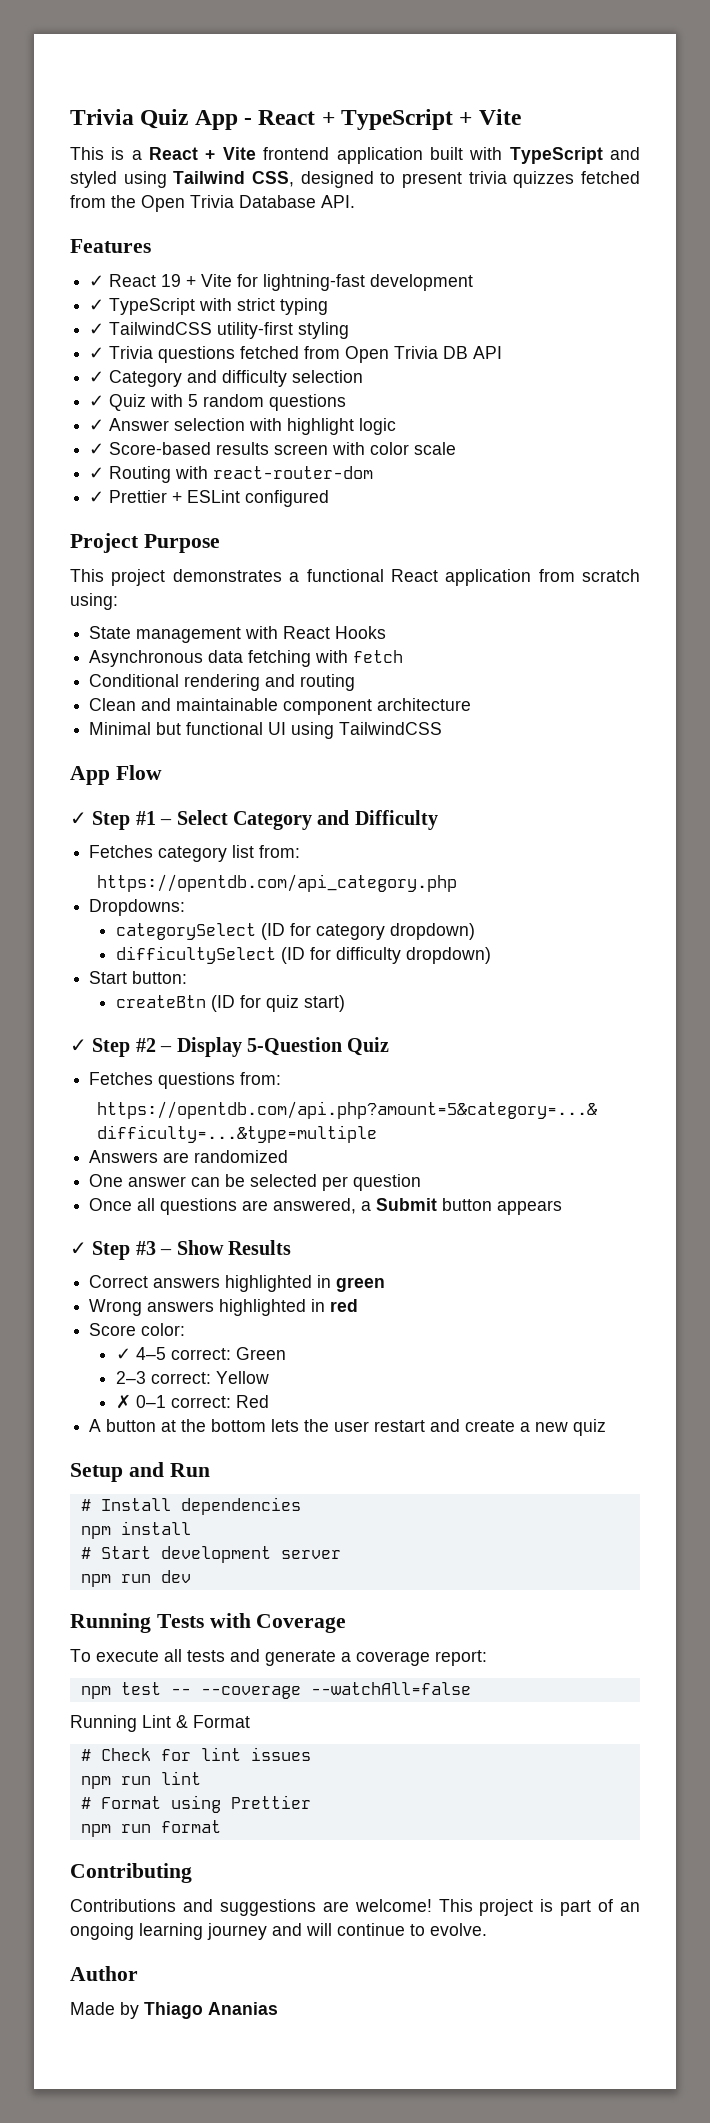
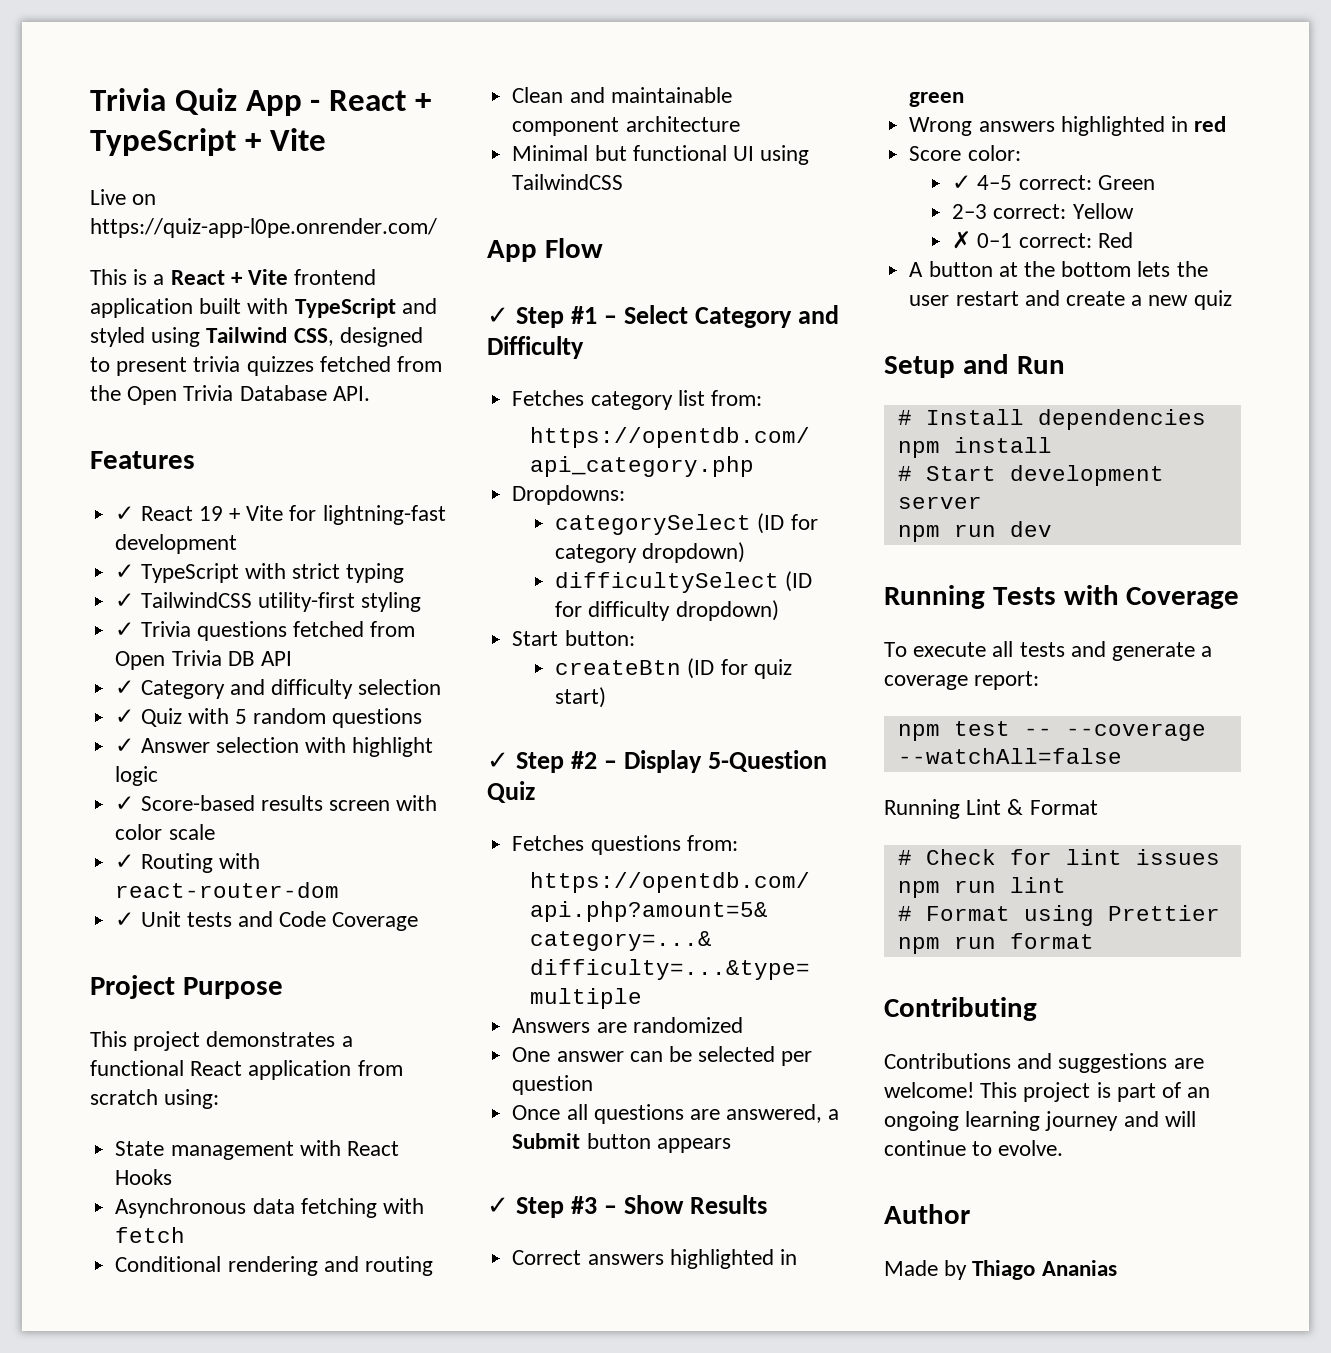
+ Live on https://quiz-app-l0pe.onrender.com/
- ✓ Prettier + ESLint configured
+ ✓ Unit tests and Code Coverage

